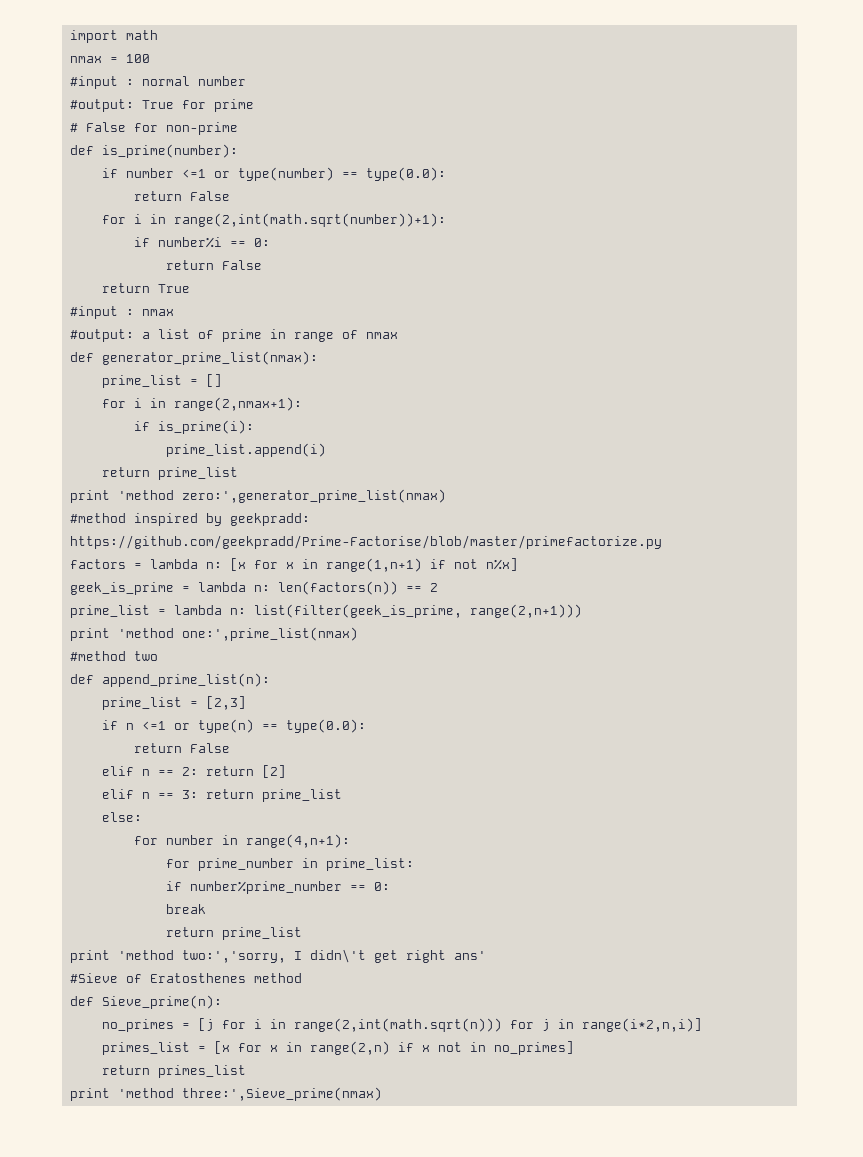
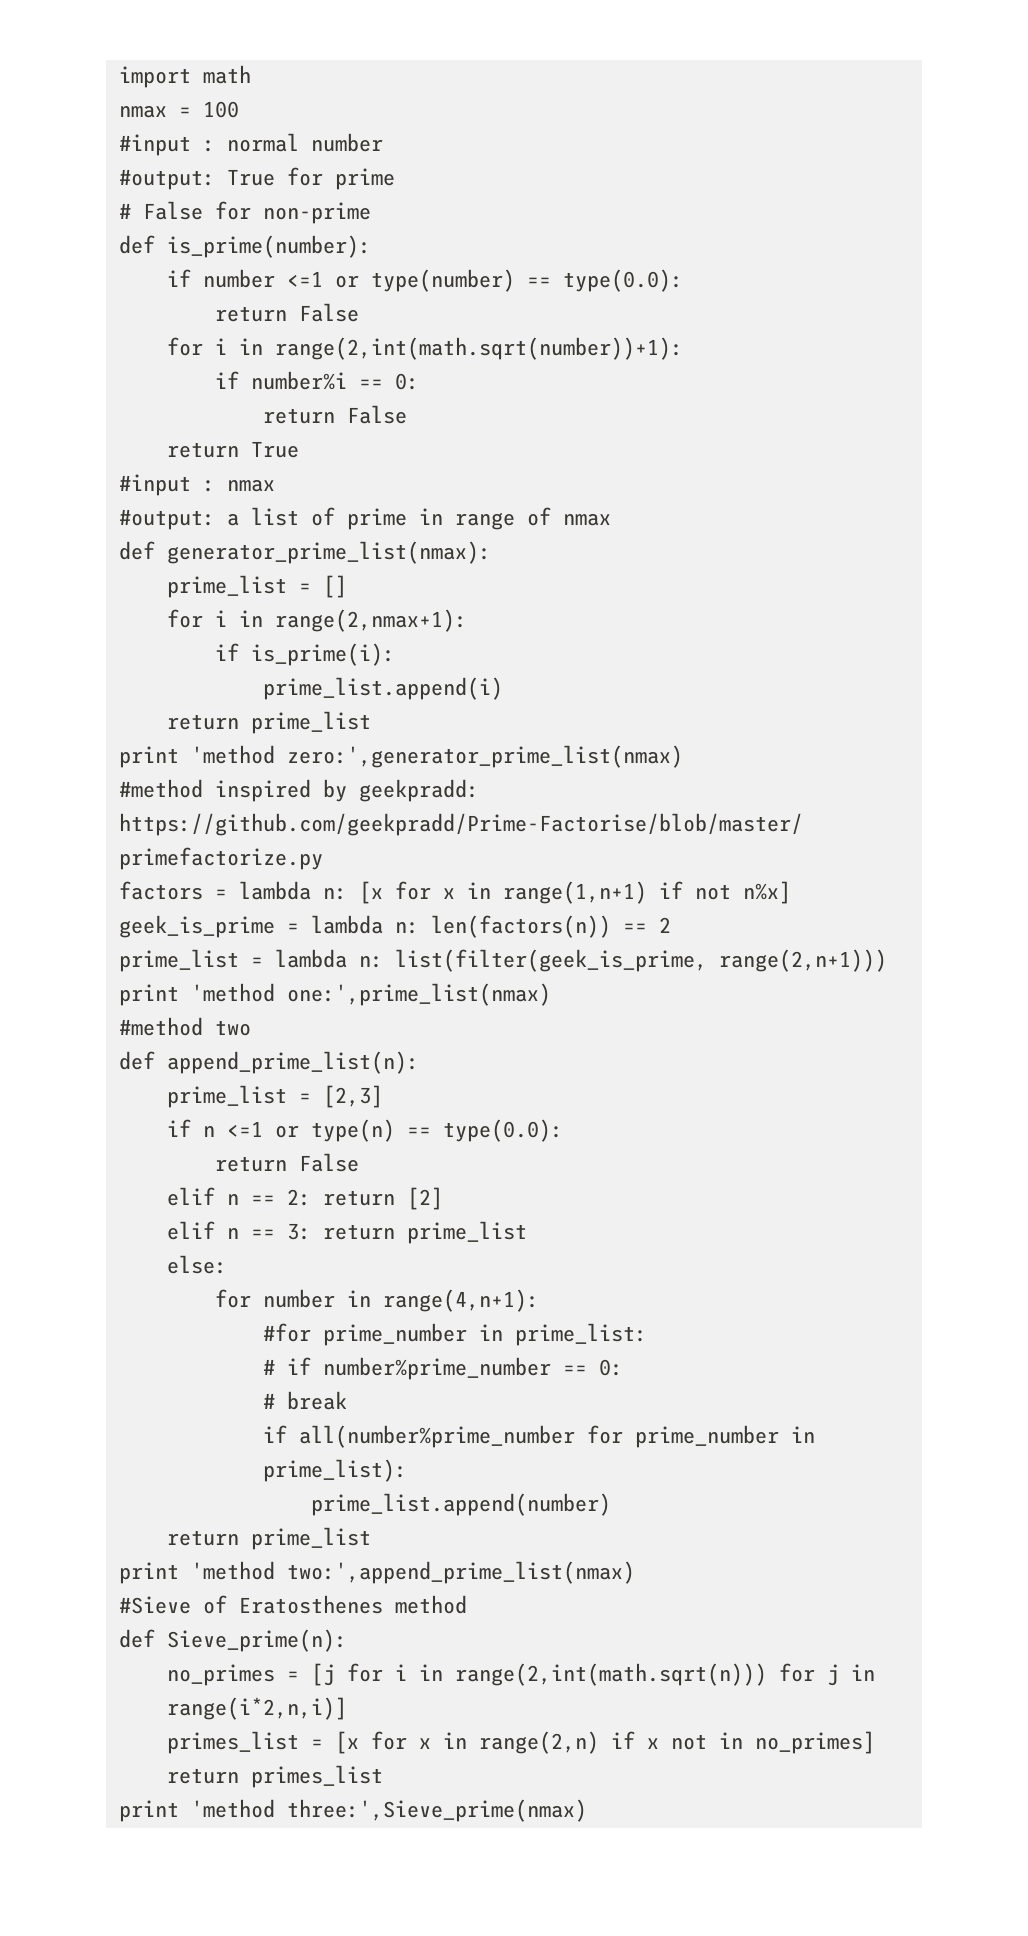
- for prime_number in prime_list:
+ #for prime_number in prime_list:
- if number%prime_number == 0:
+ # if number%prime_number == 0:
- break
+ # break
+ if all(number%prime_number for prime_number in prime_list):
+ prime_list.append(number)
  return prime_list
- print 'method two:','sorry, I didn\'t get right ans'
+ print 'method two:',append_prime_list(nmax)

